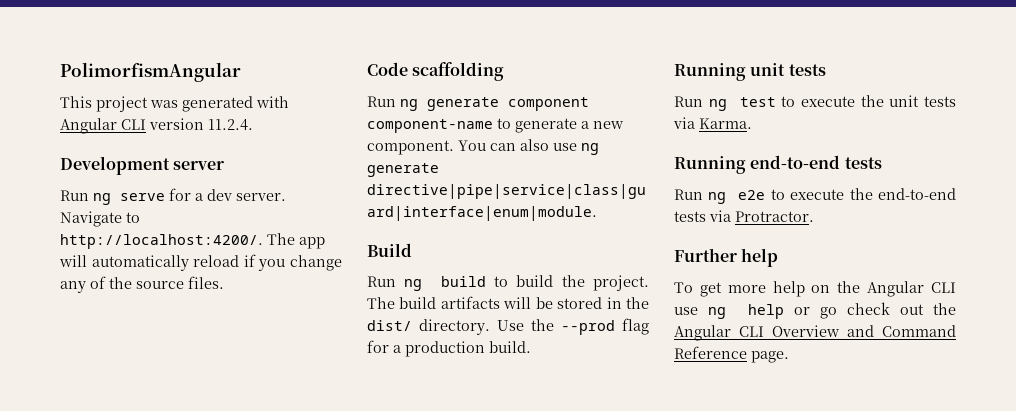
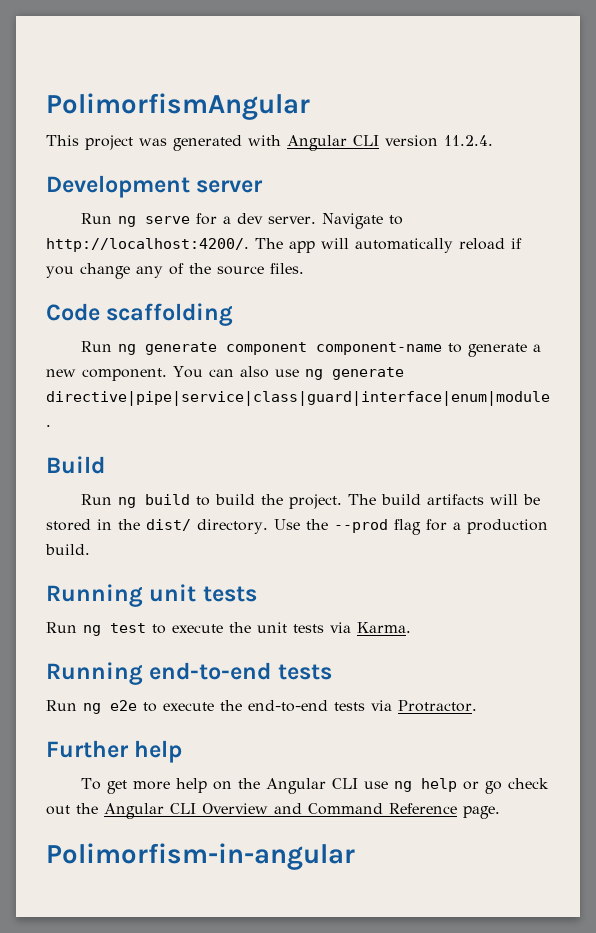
+ Polimorfism-in-angular

